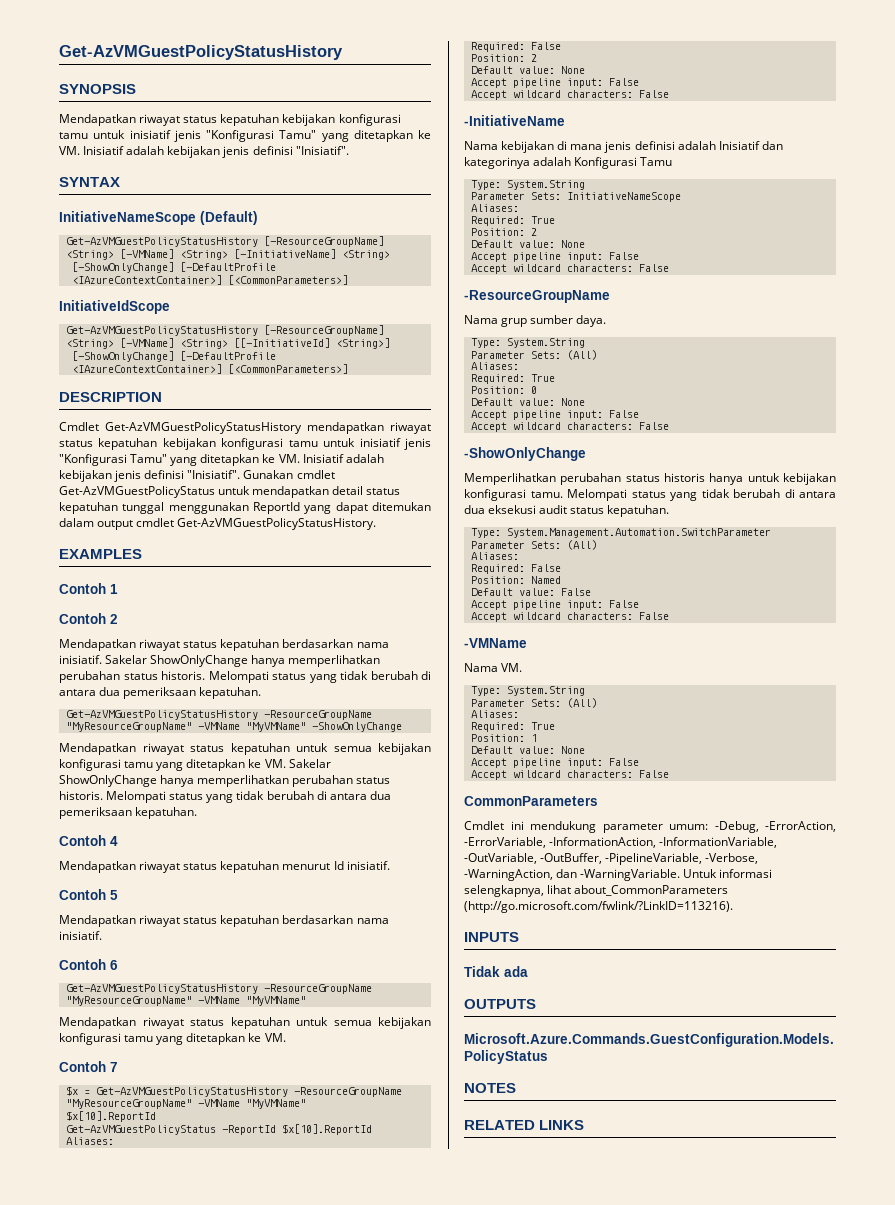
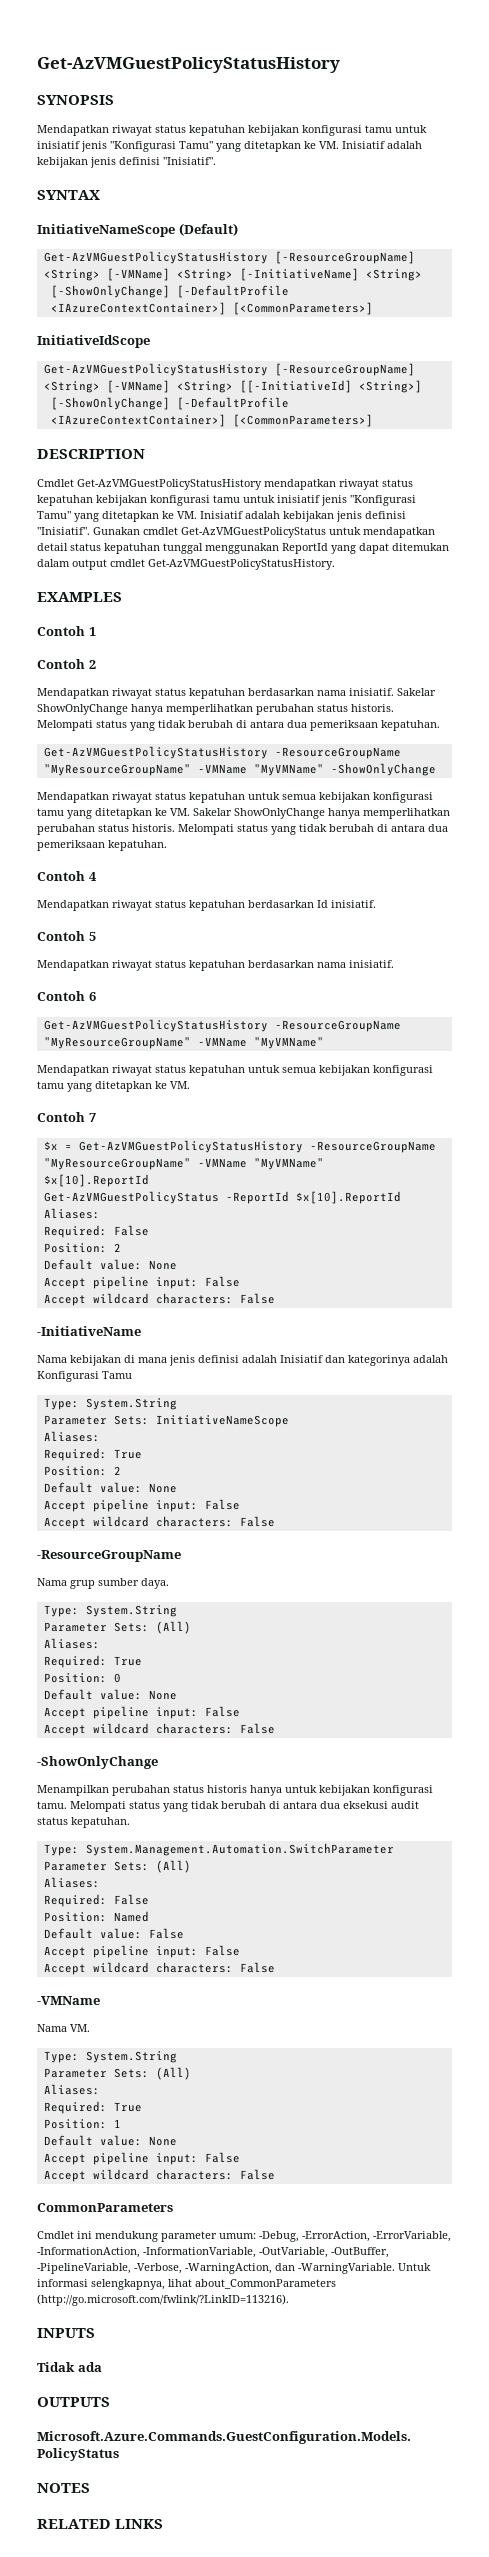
- Mendapatkan riwayat status kepatuhan menurut Id inisiatif.
+ Mendapatkan riwayat status kepatuhan berdasarkan Id inisiatif.
- Memperlihatkan perubahan status historis hanya untuk kebijakan konfigurasi tamu.
+ Menampilkan perubahan status historis hanya untuk kebijakan konfigurasi tamu.

